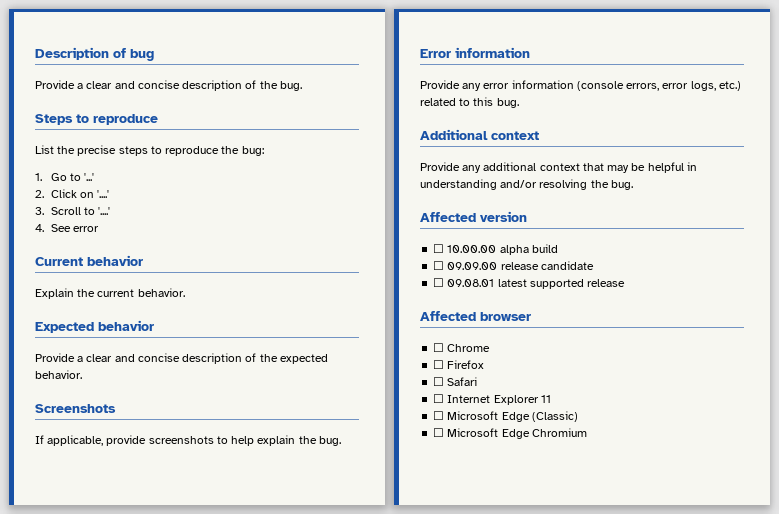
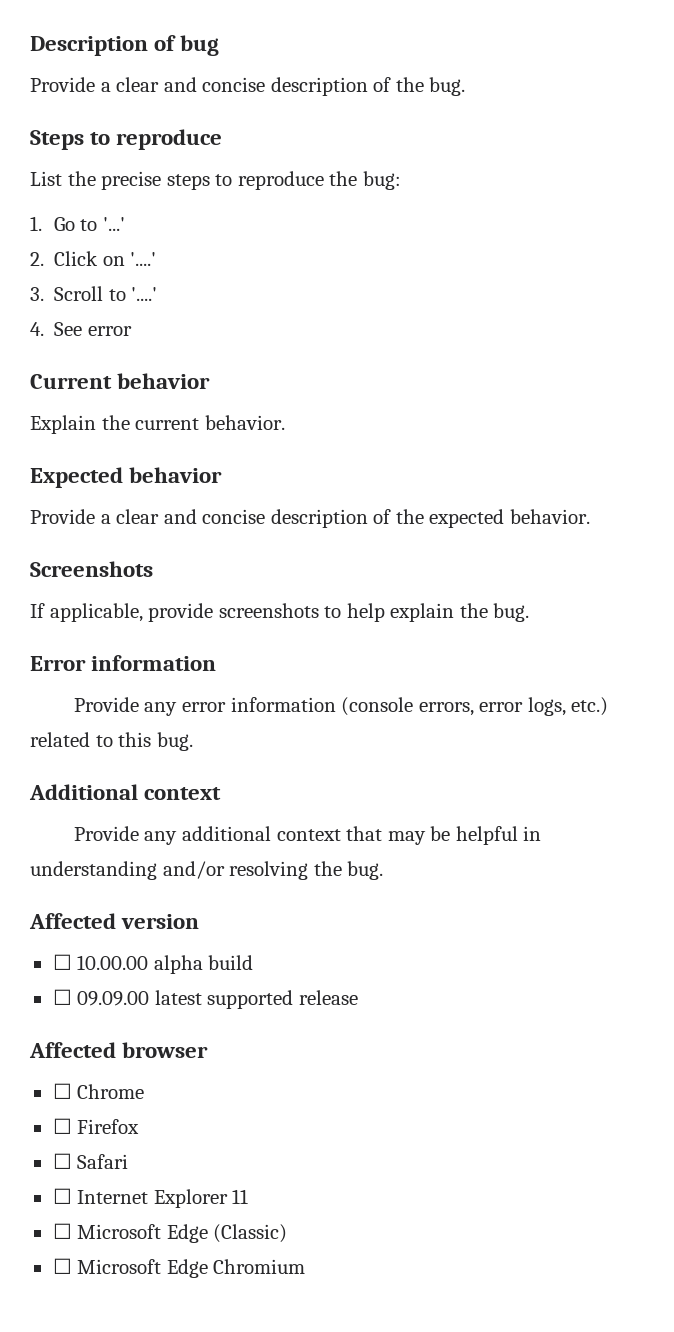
- ☐ 09.09.00 release candidate
- ☐ 09.08.01 latest supported release
+ ☐ 09.09.00 latest supported release

